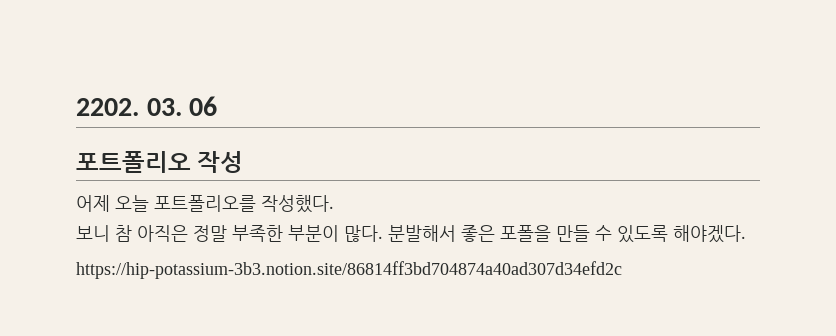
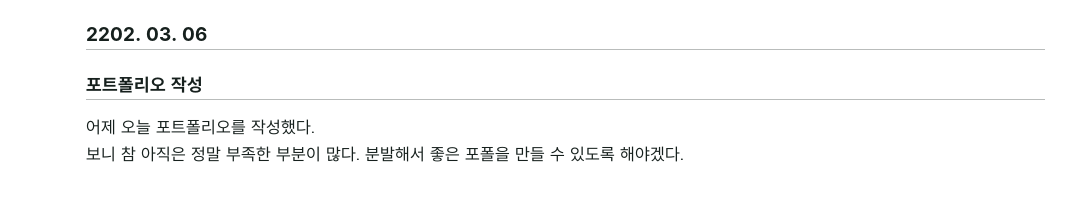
- https://hip-potassium-3b3.notion.site/86814ff3bd704874a40ad307d34efd2c

